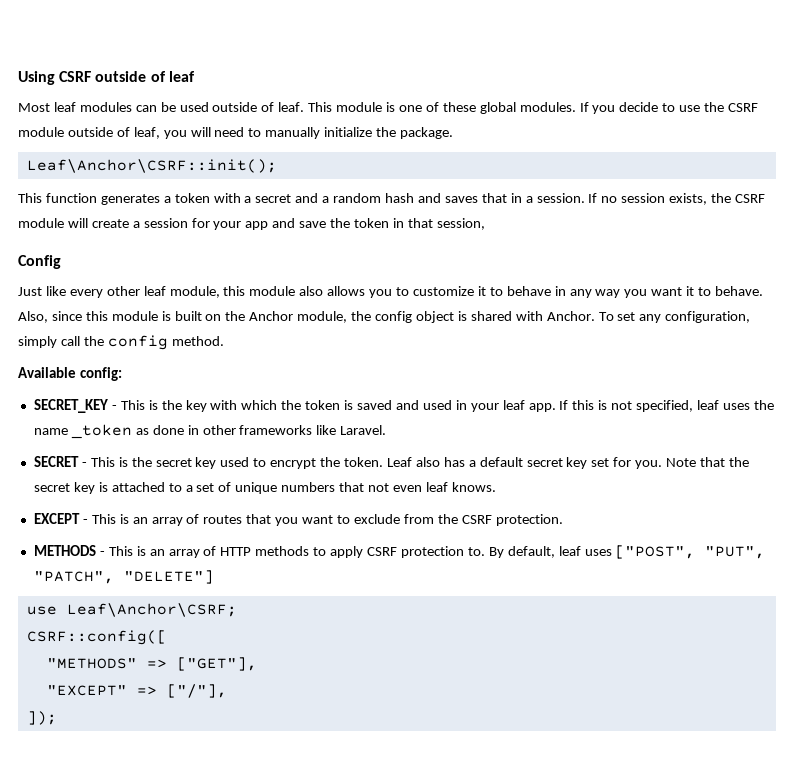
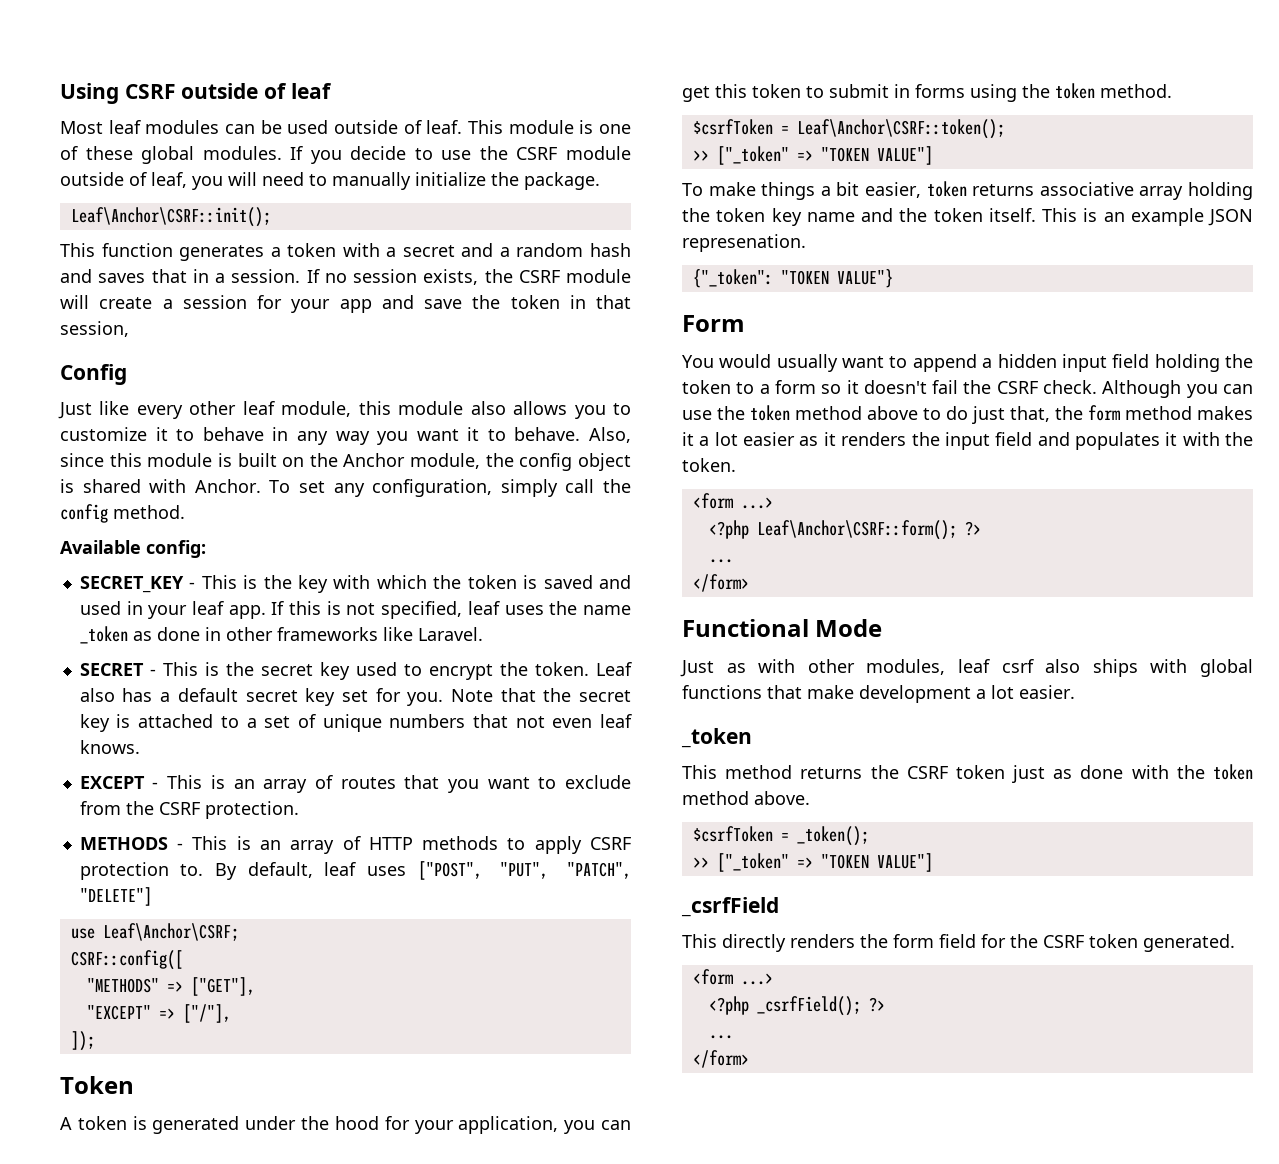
+ Token
+ A token is generated under the hood for your application, you can get this token to submit in forms using the token method.
+ $csrfToken = Leaf\Anchor\CSRF::token();
+ >> ["_token" => "TOKEN VALUE"]
+ To make things a bit easier, token returns associative array holding the token key name and the token itself. This is an example JSON represenation.
+ {"_token": "TOKEN VALUE"}
+ Form
+ You would usually want to append a hidden input field holding the token to a form so it doesn't fail the CSRF check. Although you can use the token method above to do just that, the form method makes it a lot easier as it renders the input field and populates it with the token.
+ <form ...>
+ <?php Leaf\Anchor\CSRF::form(); ?>
+ ...
+ </form>
+ Functional Mode
+ Just as with other modules, leaf csrf also ships with global functions that make development a lot easier.
+ _token
+ This method returns the CSRF token just as done with the token method above.
+ $csrfToken = _token();
+ >> ["_token" => "TOKEN VALUE"]
+ _csrfField
+ This directly renders the form field for the CSRF token generated.
+ <form ...>
+ <?php _csrfField(); ?>
+ ...
+ </form>

